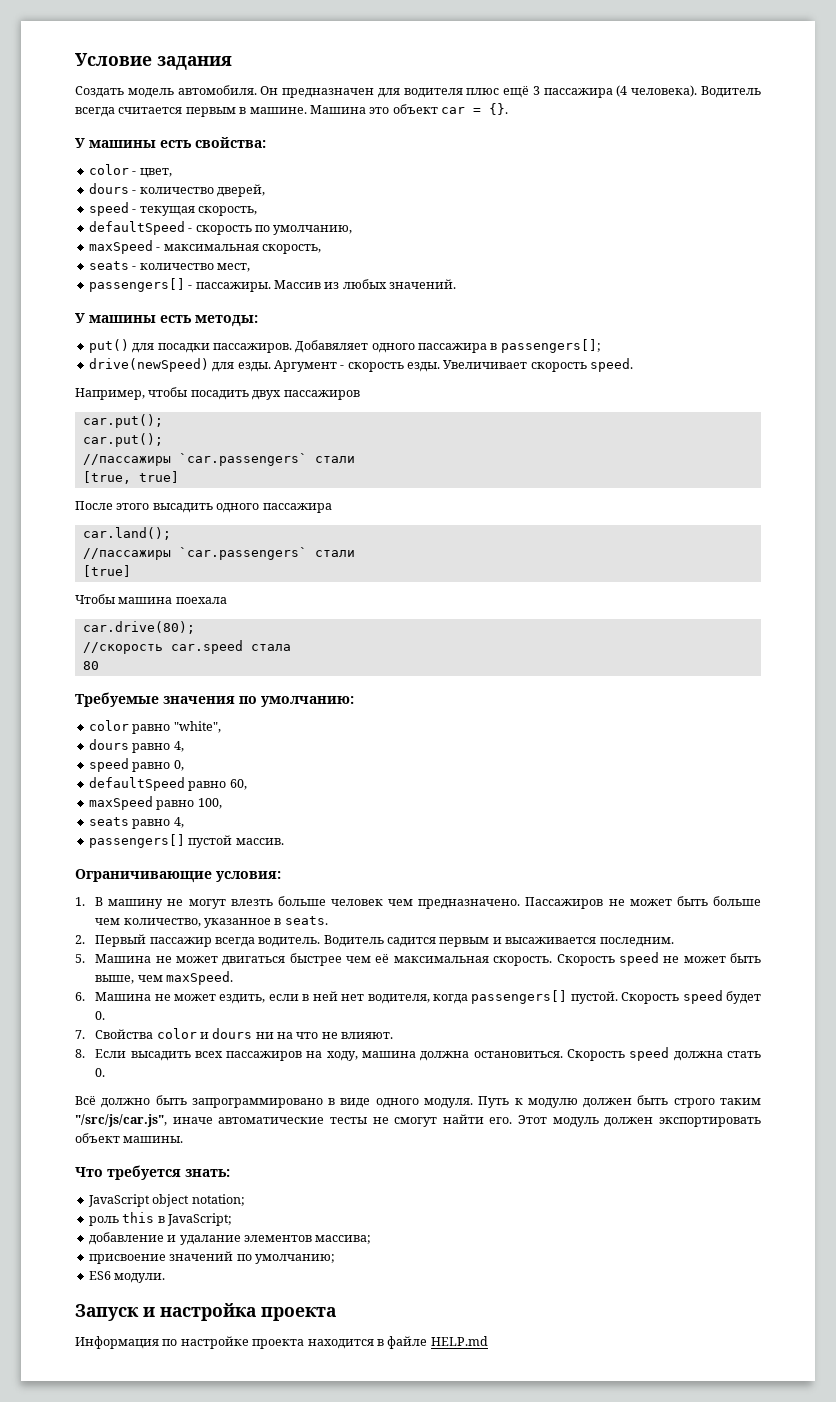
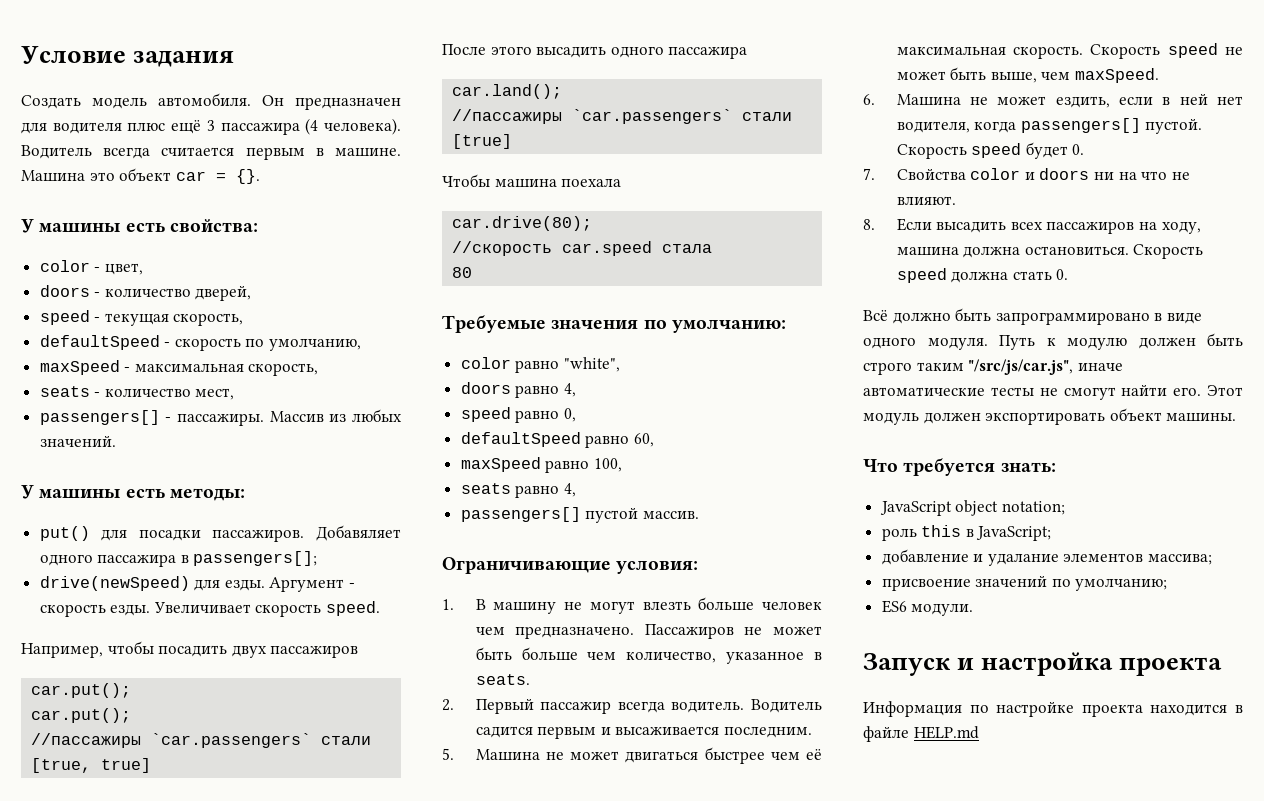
- dours - количество дверей,
+ doors - количество дверей,
- dours равно 4,
+ doors равно 4,
- 7. Свойства color и dours ни на что не влияют.
+ 7. Свойства color и doors ни на что не влияют.

